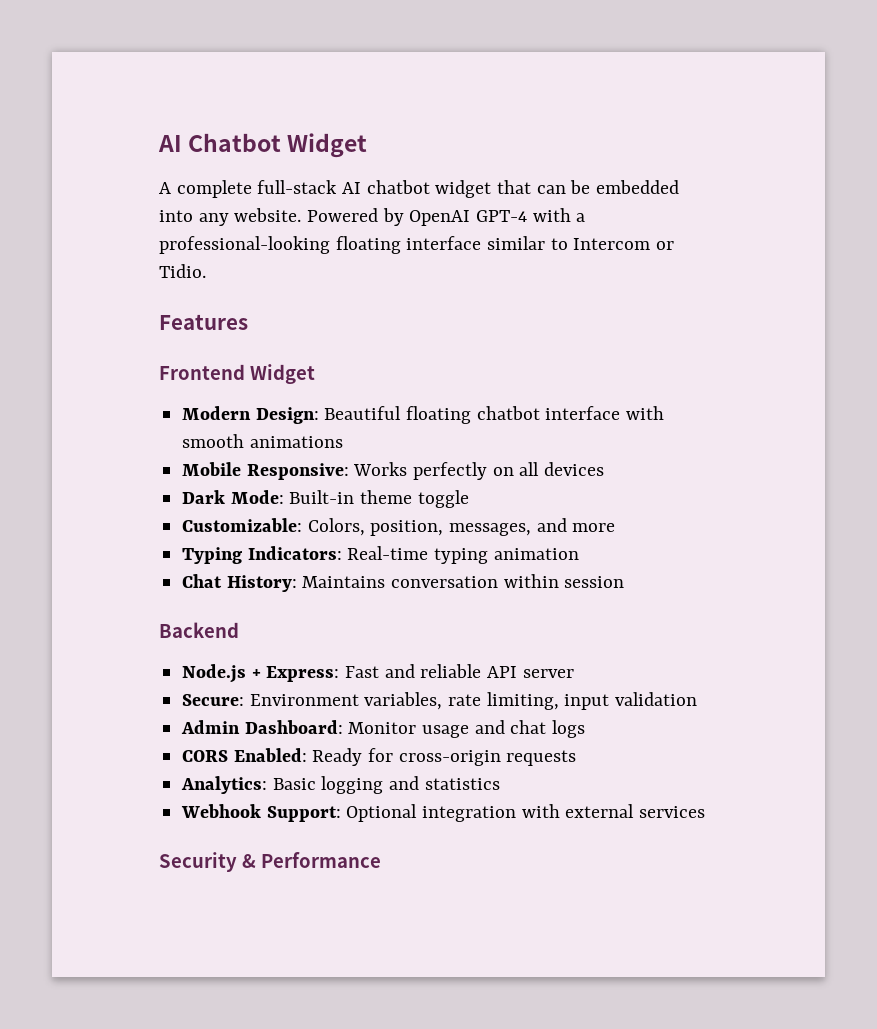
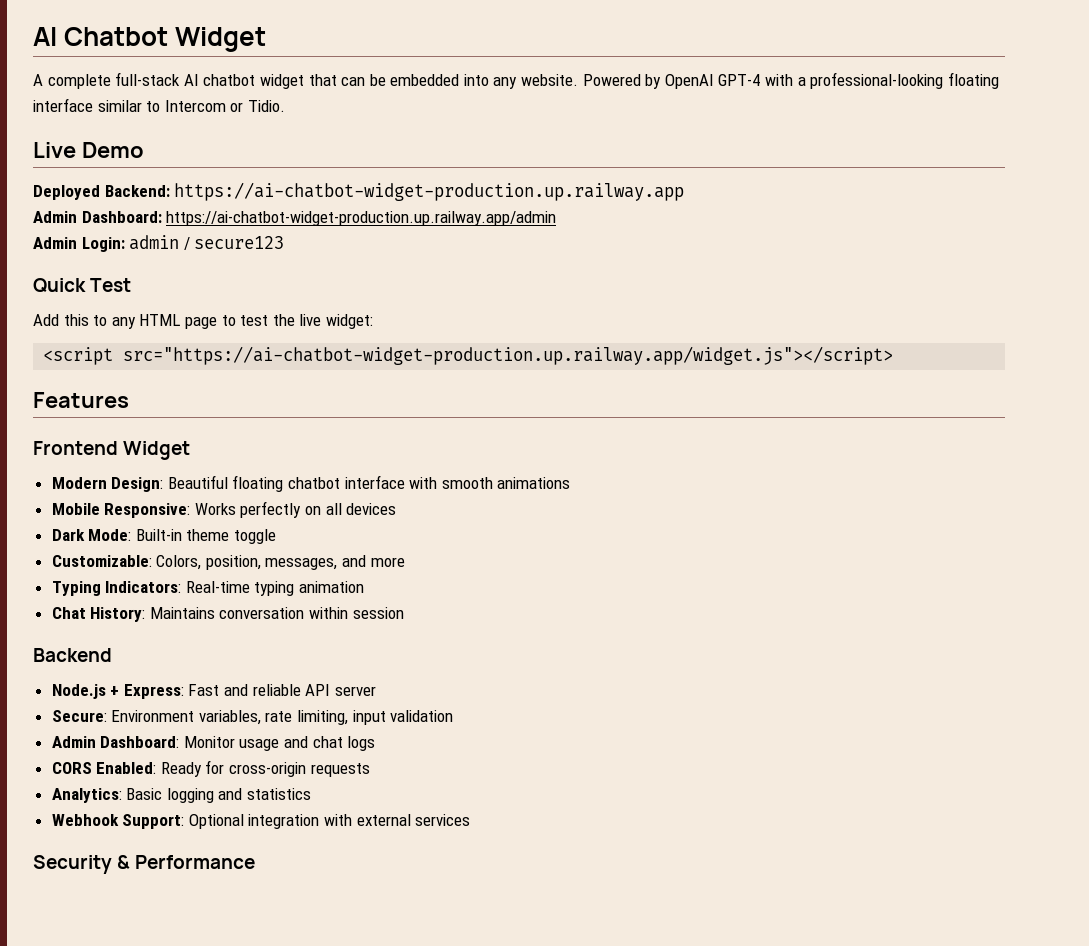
+ Live Demo
+ Deployed Backend: https://ai-chatbot-widget-production.up.railway.app
+ Admin Dashboard: https://ai-chatbot-widget-production.up.railway.app/admin
+ Admin Login: admin / secure123
+ Quick Test
+ Add this to any HTML page to test the live widget:
+ <script src="https://ai-chatbot-widget-production.up.railway.app/widget.js"></script>

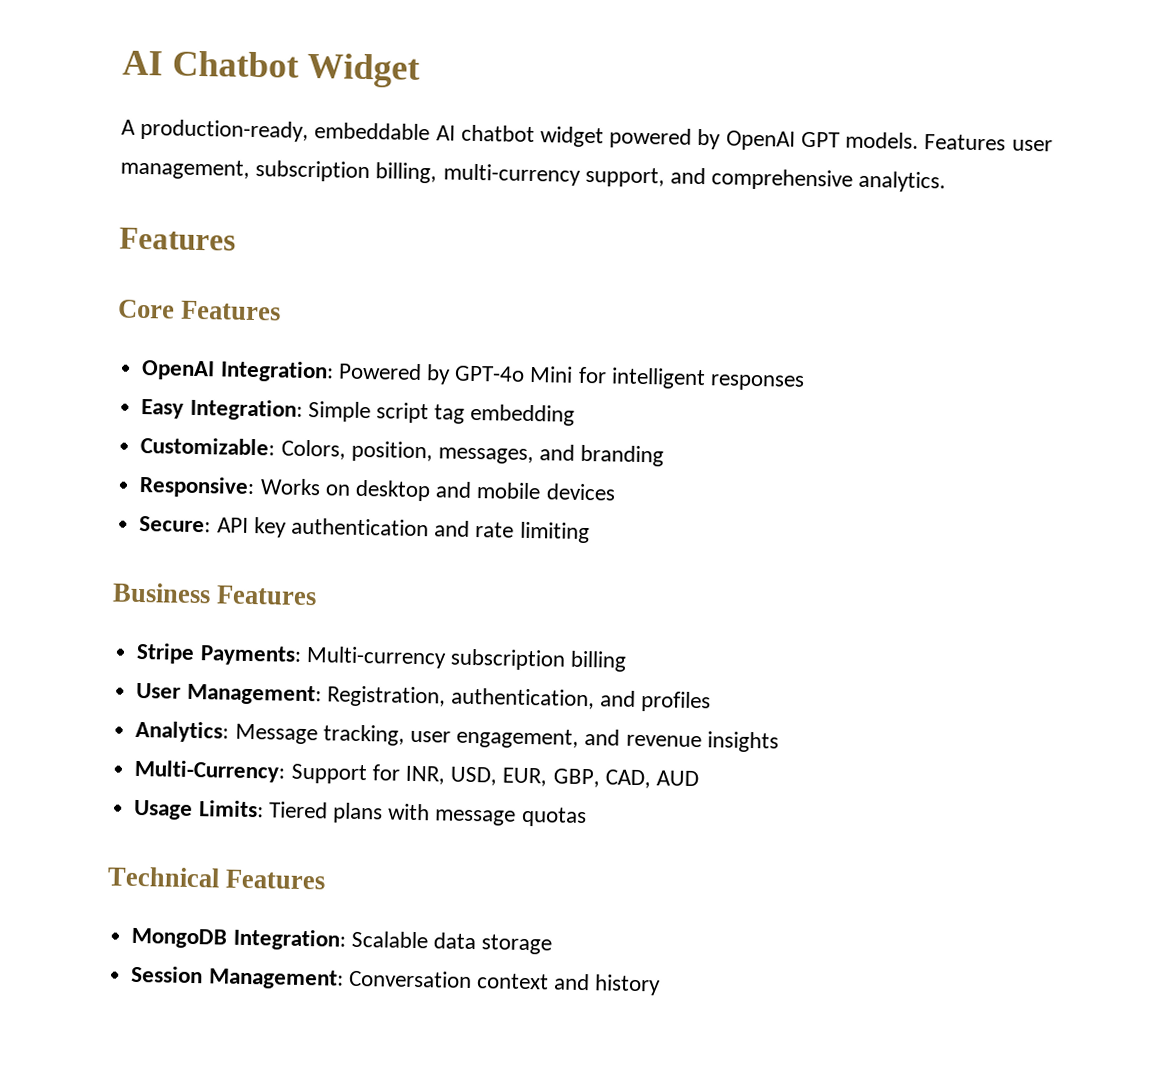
- A complete full-stack AI chatbot widget that can be embedded into any website. Powered by OpenAI GPT-4 with a professional-looking floating interface similar to Intercom or Tidio.
- Live Demo
- Deployed Backend: https://ai-chatbot-widget-production.up.railway.app
- Admin Dashboard: https://ai-chatbot-widget-production.up.railway.app/admin
- Admin Login: admin / secure123
- Quick Test
- Add this to any HTML page to test the live widget:
- <script src="https://ai-chatbot-widget-production.up.railway.app/widget.js"></script>
+ A production-ready, embeddable AI chatbot widget powered by OpenAI GPT models. Features user management, subscription billing, multi-currency support, and comprehensive analytics.
  Features
- Frontend Widget
- Modern Design: Beautiful floating chatbot interface with smooth animations
- Mobile Responsive: Works perfectly on all devices
- Dark Mode: Built-in theme toggle
+ Core Features
+ OpenAI Integration: Powered by GPT-4o Mini for intelligent responses
+ Easy Integration: Simple script tag embedding
- Customizable: Colors, position, messages, and more
- Typing Indicators: Real-time typing animation
- Chat History: Maintains conversation within session
- Backend
- Node.js + Express: Fast and reliable API server
- Secure: Environment variables, rate limiting, input validation
- Admin Dashboard: Monitor usage and chat logs
- CORS Enabled: Ready for cross-origin requests
- Analytics: Basic logging and statistics
- Webhook Support: Optional integration with external services
- Security & Performance
+ Customizable: Colors, position, messages, and branding
+ Responsive: Works on desktop and mobile devices
+ Secure: API key authentication and rate limiting
+ Business Features
+ Stripe Payments: Multi-currency subscription billing
+ User Management: Registration, authentication, and profiles
+ Analytics: Message tracking, user engagement, and revenue insights
+ Multi-Currency: Support for INR, USD, EUR, GBP, CAD, AUD
+ Usage Limits: Tiered plans with message quotas
+ Technical Features
+ MongoDB Integration: Scalable data storage
+ Session Management: Conversation context and history

